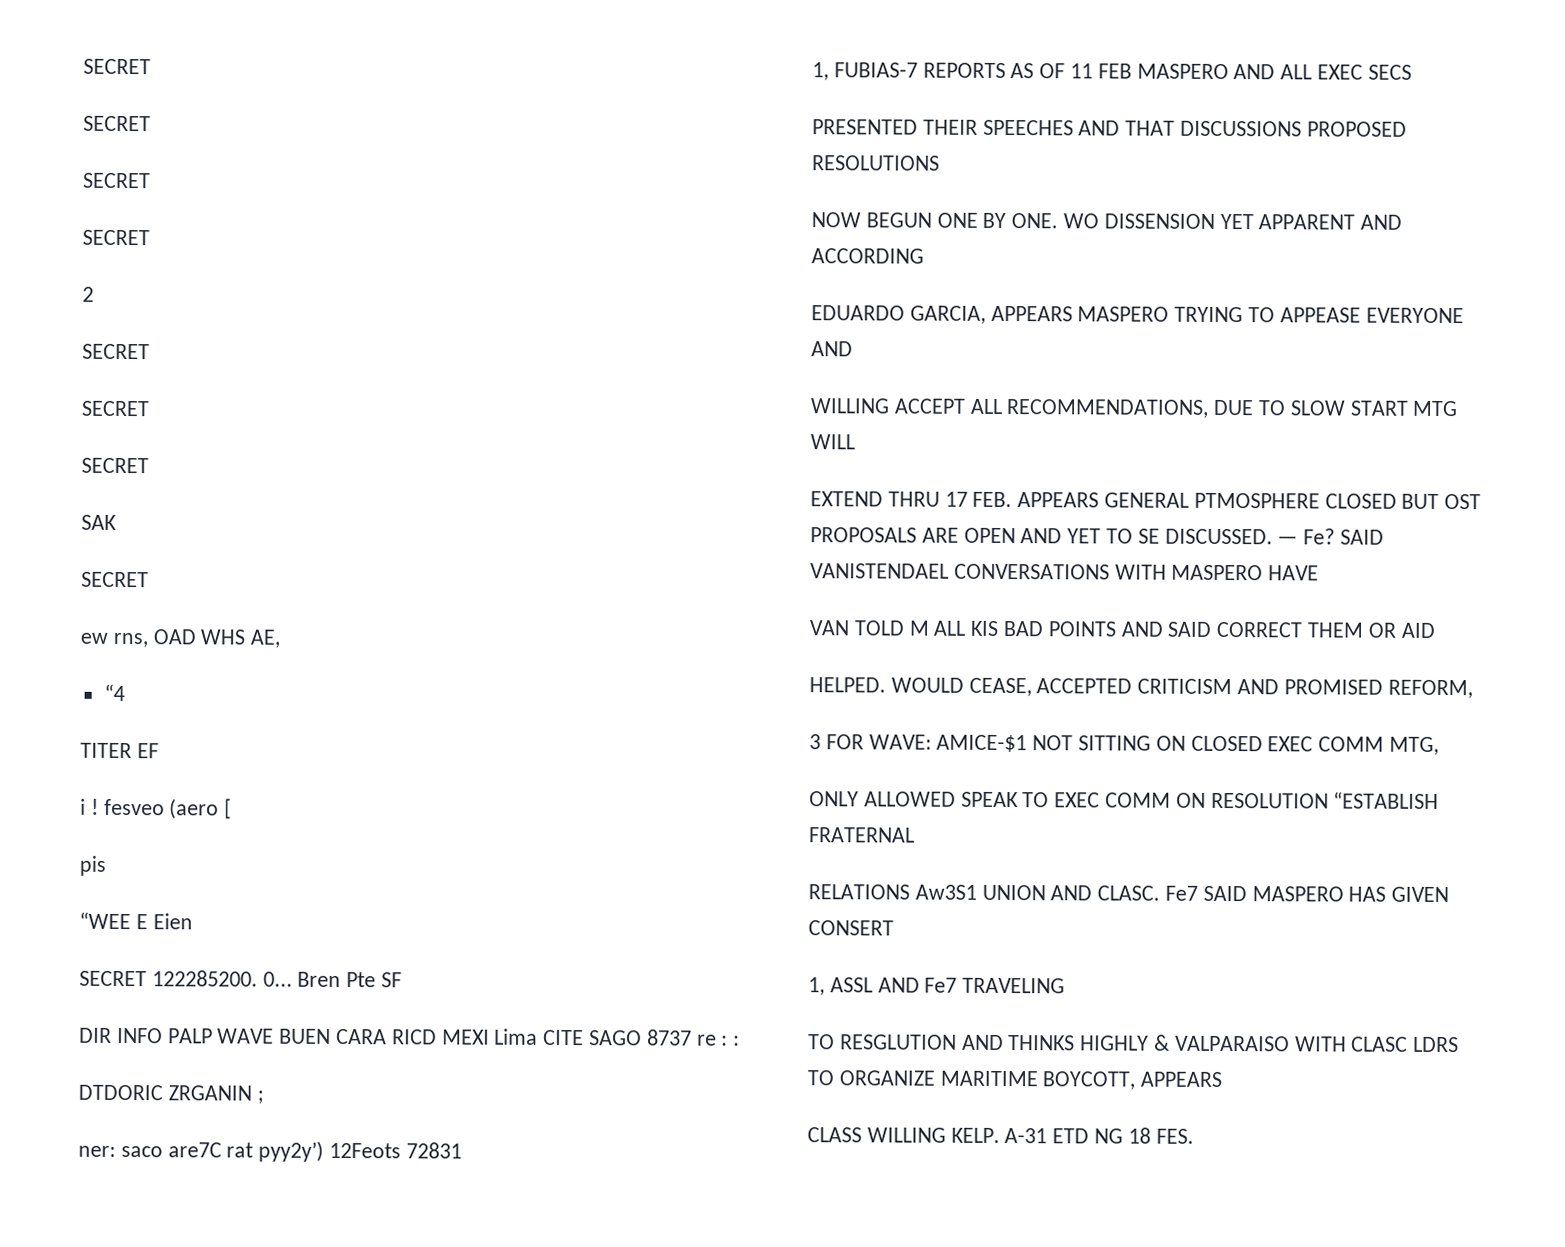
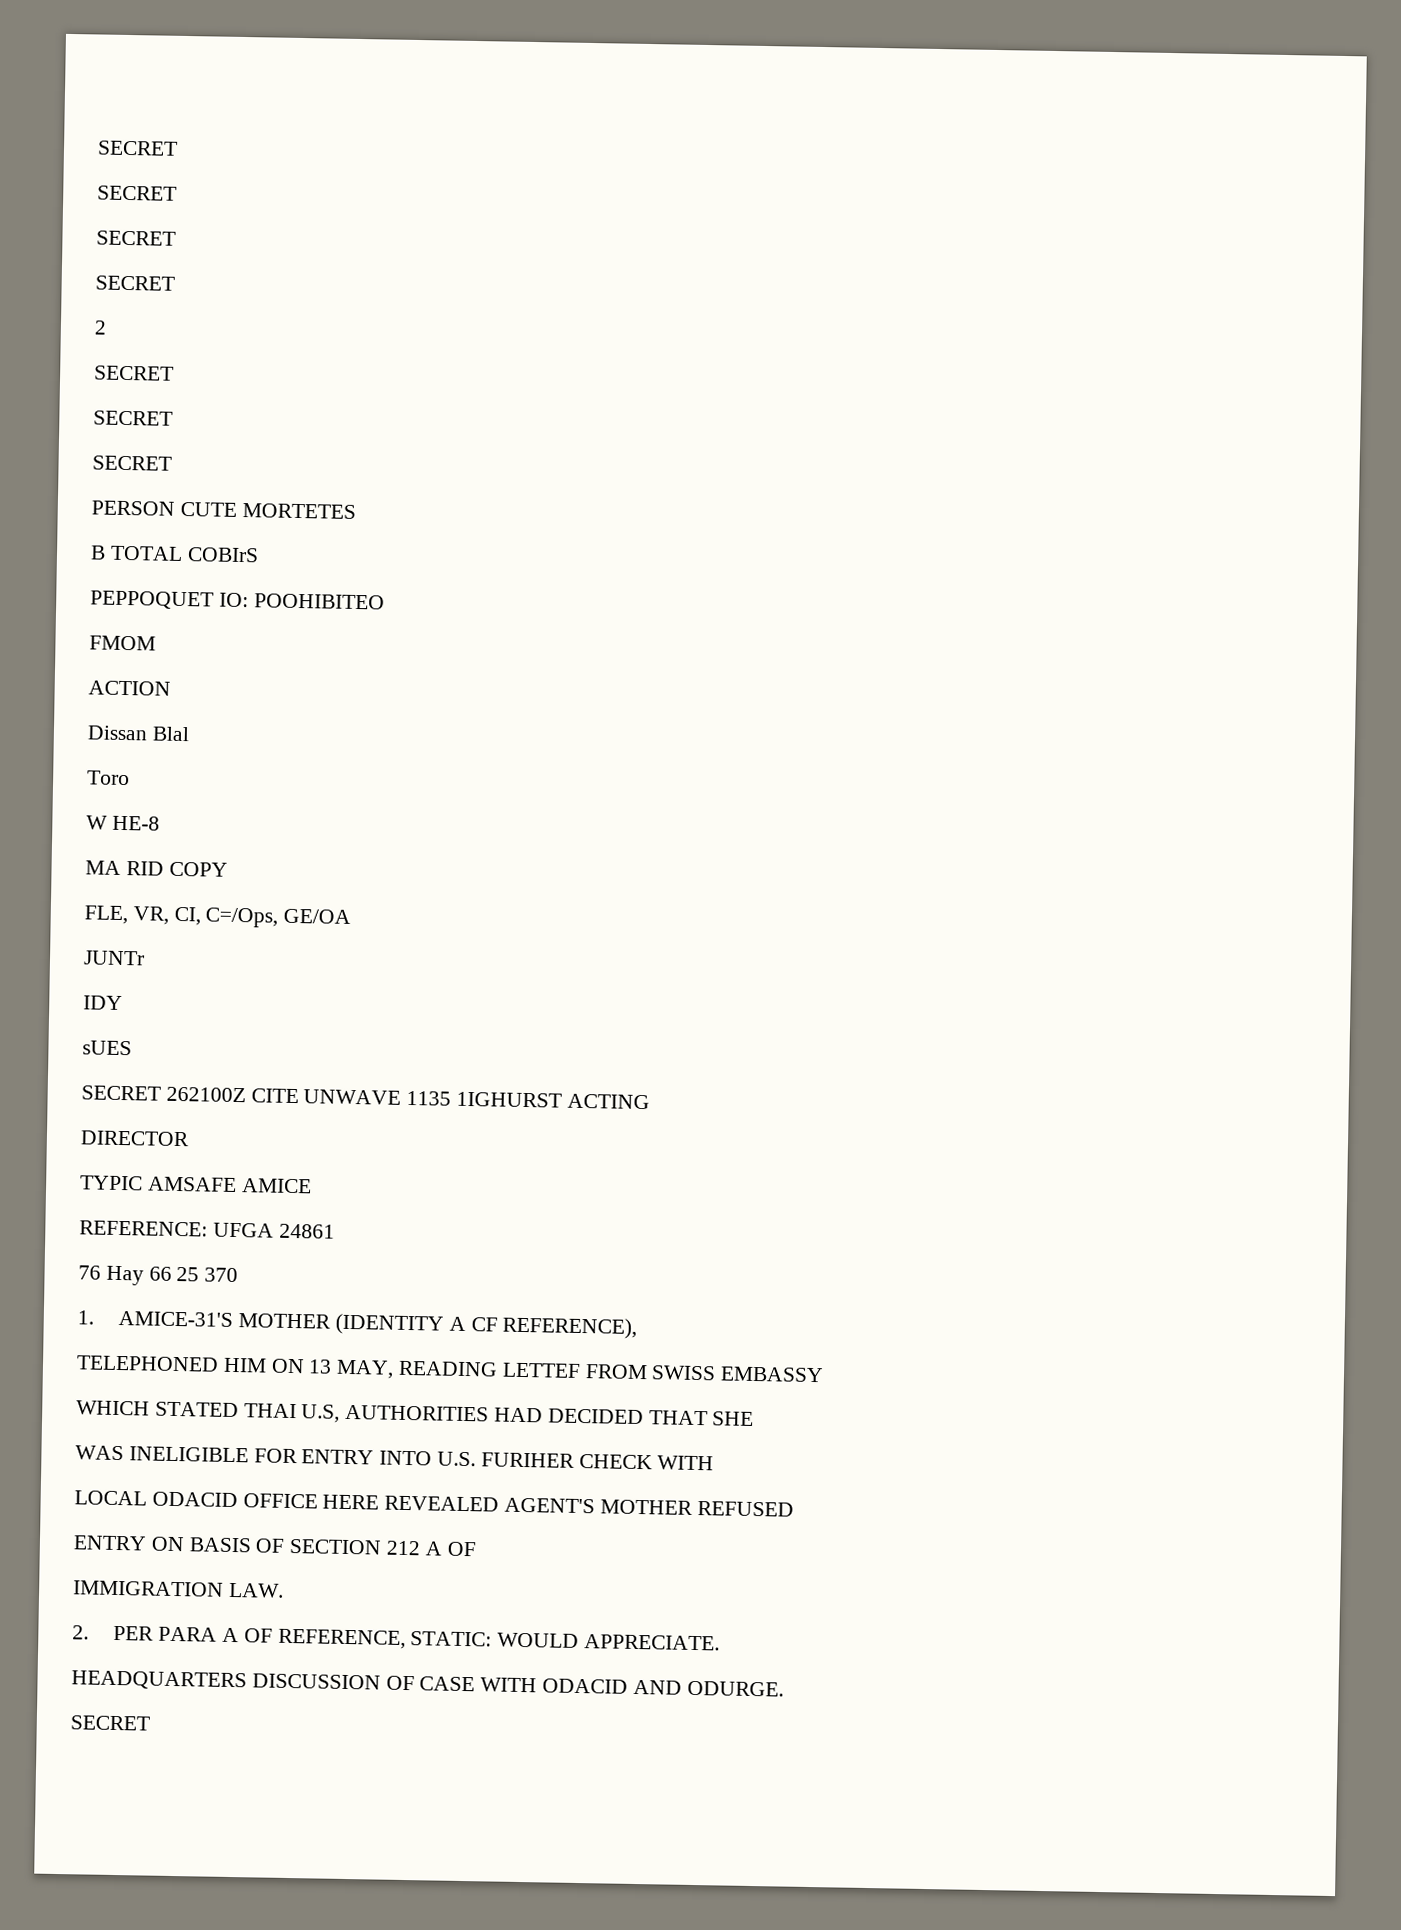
- SAK
+ PERSON CUTE MORTETES
+ B TOTAL COBIrS
+ PEPPOQUET IO: POOHIBITEO
+ FMOM
+ ACTION
+ Dissan Blal
+ Toro
+ W HE-8
+ MA RID COPY
+ FLE, VR, CI, C=/Ops, GE/OA
+ JUNTr
+ IDY
+ sUES
+ SECRET 262100Z CITE UNWAVE 1135 1IGHURST ACTING
+ DIRECTOR
+ TYPIC AMSAFE AMICE
+ REFERENCE: UFGA 24861
+ 76 Hay 66 25 370
+ 1. AMICE-31'S MOTHER (IDENTITY A CF REFERENCE),
+ TELEPHONED HIM ON 13 MAY, READING LETTEF FROM SWISS EMBASSY
+ WHICH STATED THAI U.S, AUTHORITIES HAD DECIDED THAT SHE
+ WAS INELIGIBLE FOR ENTRY INTO U.S. FURIHER CHECK WITH
+ LOCAL ODACID OFFICE HERE REVEALED AGENT'S MOTHER REFUSED
+ ENTRY ON BASIS OF SECTION 212 A OF
+ IMMIGRATION LAW.
+ 2. PER PARA A OF REFERENCE, STATIC: WOULD APPRECIATE.
+ HEADQUARTERS DISCUSSION OF CASE WITH ODACID AND ODURGE.
  SECRET
- ew rns, OAD WHS AE,
- “4
- TITER EF
- i ! fesveo (aero [
- pis
- “WEE E Eien
- SECRET 122285200. 0... Bren Pte SF
- DIR INFO PALP WAVE BUEN CARA RICD MEXI Lima CITE SAGO 8737 re : :
- DTDORIC ZRGANIN ;
- ner: saco are7C rat pyy2y’) 12Feots 72831
- 1, FUBIAS-7 REPORTS AS OF 11 FEB MASPERO AND ALL EXEC SECS
- PRESENTED THEIR SPEECHES AND THAT DISCUSSIONS PROPOSED RESOLUTIONS
- NOW BEGUN ONE BY ONE. WO DISSENSION YET APPARENT AND ACCORDING
- EDUARDO GARCIA, APPEARS MASPERO TRYING TO APPEASE EVERYONE AND
- WILLING ACCEPT ALL RECOMMENDATIONS, DUE TO SLOW START MTG WILL
- EXTEND THRU 17 FEB. APPEARS GENERAL PTMOSPHERE CLOSED BUT OST PROPOSALS ARE OPEN AND YET TO SE DISCUSSED. — Fe? SAID VANISTENDAEL CONVERSATIONS WITH MASPERO HAVE
- VAN TOLD M ALL KIS BAD POINTS AND SAID CORRECT THEM OR AID
- HELPED. WOULD CEASE, ACCEPTED CRITICISM AND PROMISED REFORM,
- 3 FOR WAVE: AMICE-$1 NOT SITTING ON CLOSED EXEC COMM MTG,
- ONLY ALLOWED SPEAK TO EXEC COMM ON RESOLUTION “ESTABLISH FRATERNAL
- RELATIONS Aw3S1 UNION AND CLASC. Fe7 SAID MASPERO HAS GIVEN CONSERT
- 1, ASSL AND Fe7 TRAVELING
- TO RESGLUTION AND THINKS HIGHLY & VALPARAISO WITH CLASC LDRS TO ORGANIZE MARITIME BOYCOTT, APPEARS
- CLASS WILLING KELP. A-31 ETD NG 18 FES.

